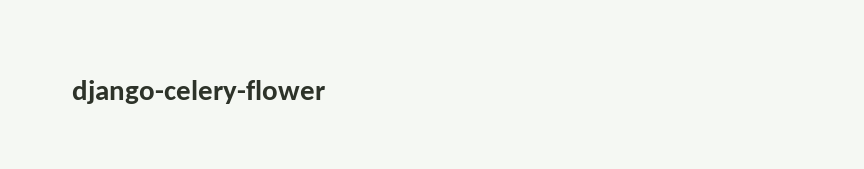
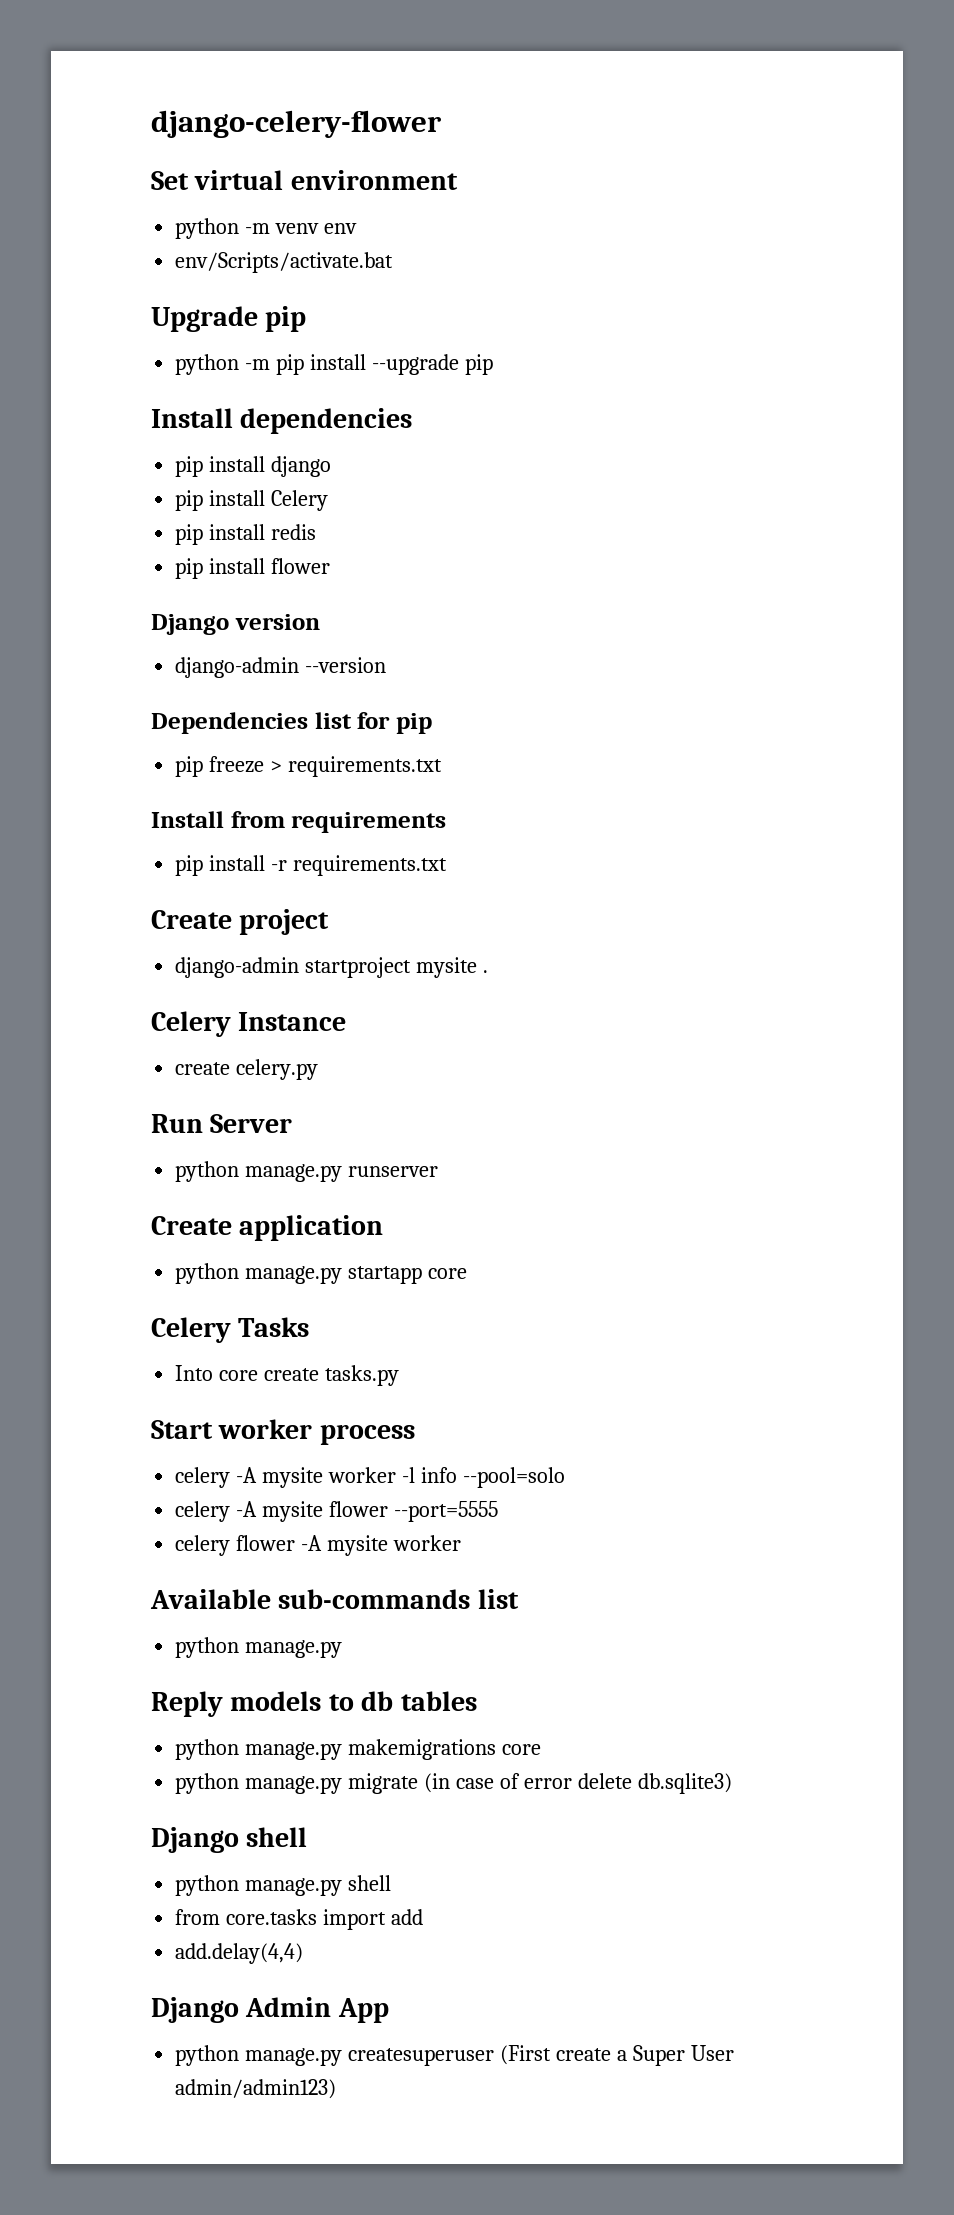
+ Set virtual environment
+ python -m venv env
+ env/Scripts/activate.bat
+ Upgrade pip
+ python -m pip install --upgrade pip
+ Install dependencies
+ pip install django
+ pip install Celery
+ pip install redis
+ pip install flower
+ Django version
+ django-admin --version
+ Dependencies list for pip
+ pip freeze > requirements.txt
+ Install from requirements
+ pip install -r requirements.txt
+ Create project
+ django-admin startproject mysite .
+ Celery Instance
+ create celery.py
+ Run Server
+ python manage.py runserver
+ Create application
+ python manage.py startapp core
+ Celery Tasks
+ Into core create tasks.py
+ Start worker process
+ celery -A mysite worker -l info --pool=solo
+ celery -A mysite flower --port=5555
+ celery flower -A mysite worker
+ Available sub-commands list
+ python manage.py
+ Reply models to db tables
+ python manage.py makemigrations core
+ python manage.py migrate (in case of error delete db.sqlite3)
+ Django shell
+ python manage.py shell
+ from core.tasks import add
+ add.delay(4,4)
+ Django Admin App
+ python manage.py createsuperuser (First create a Super User admin/admin123)

